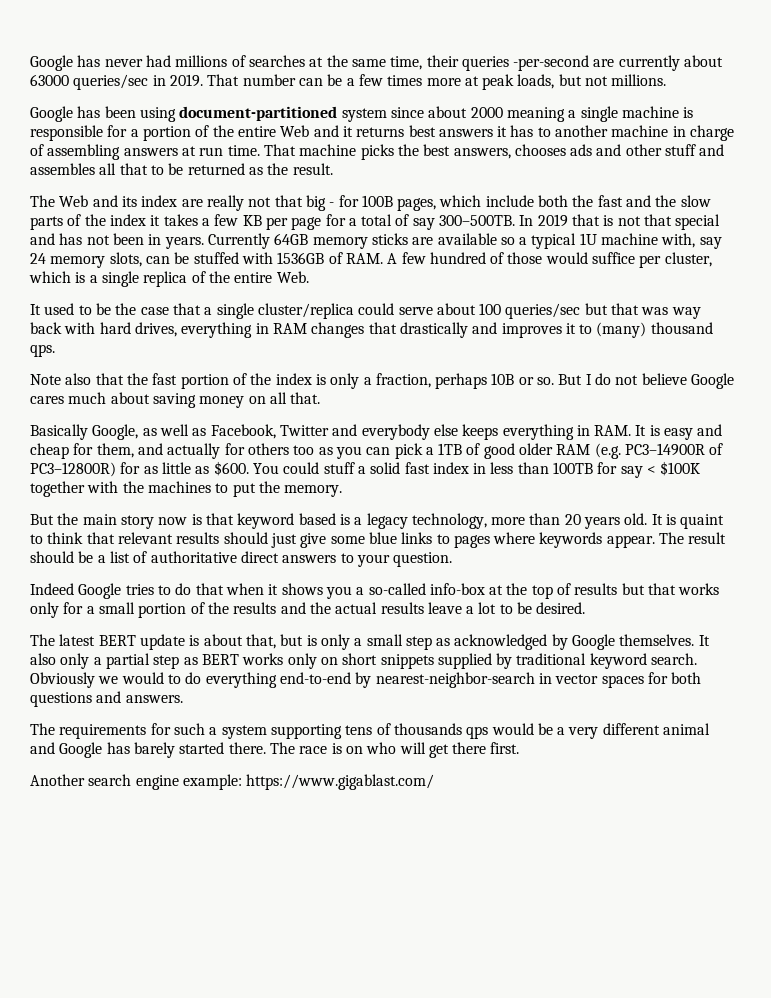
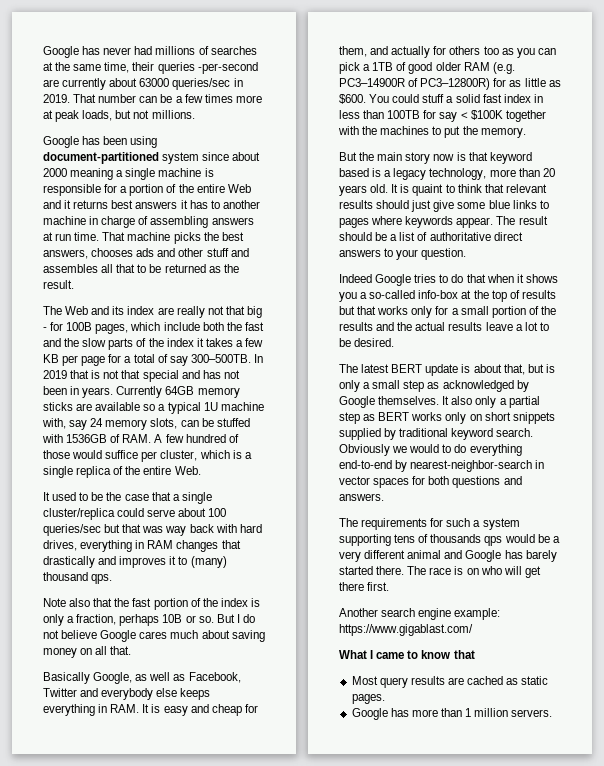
+ What I came to know that
+ Most query results are cached as static pages.
+ Google has more than 1 million servers.

